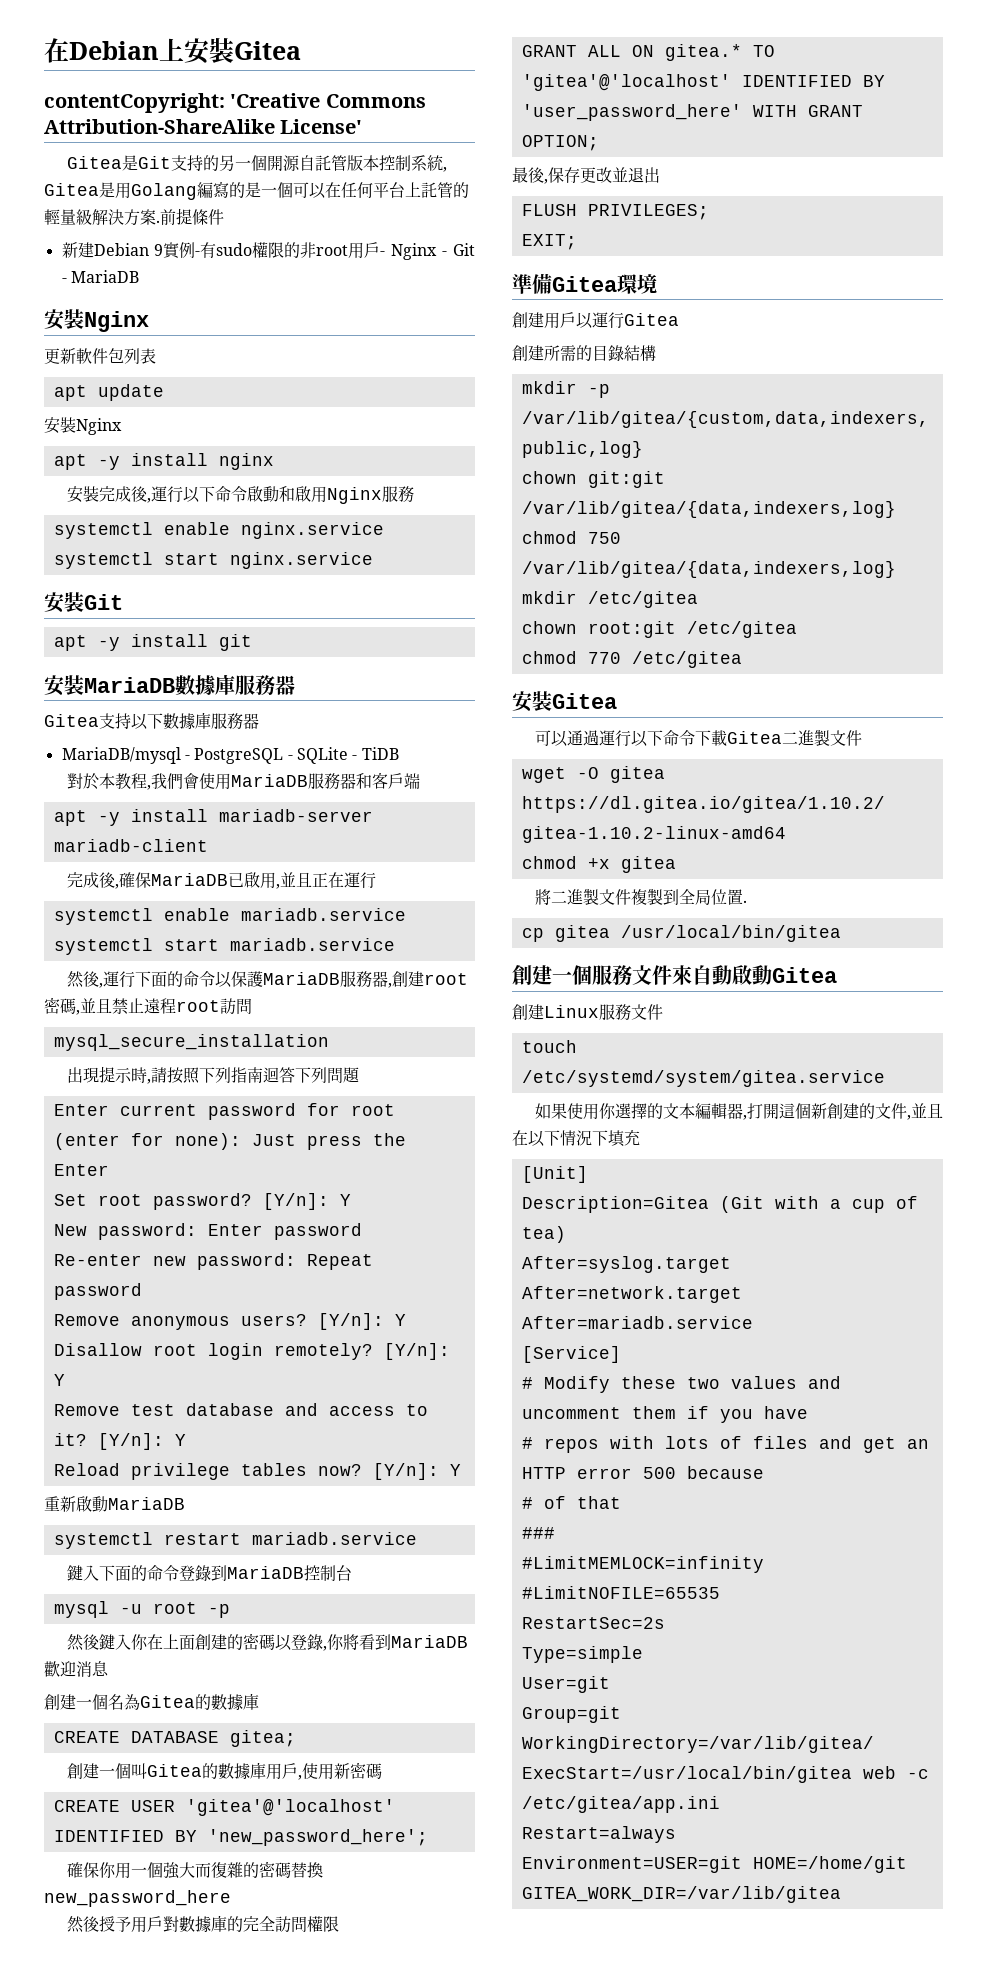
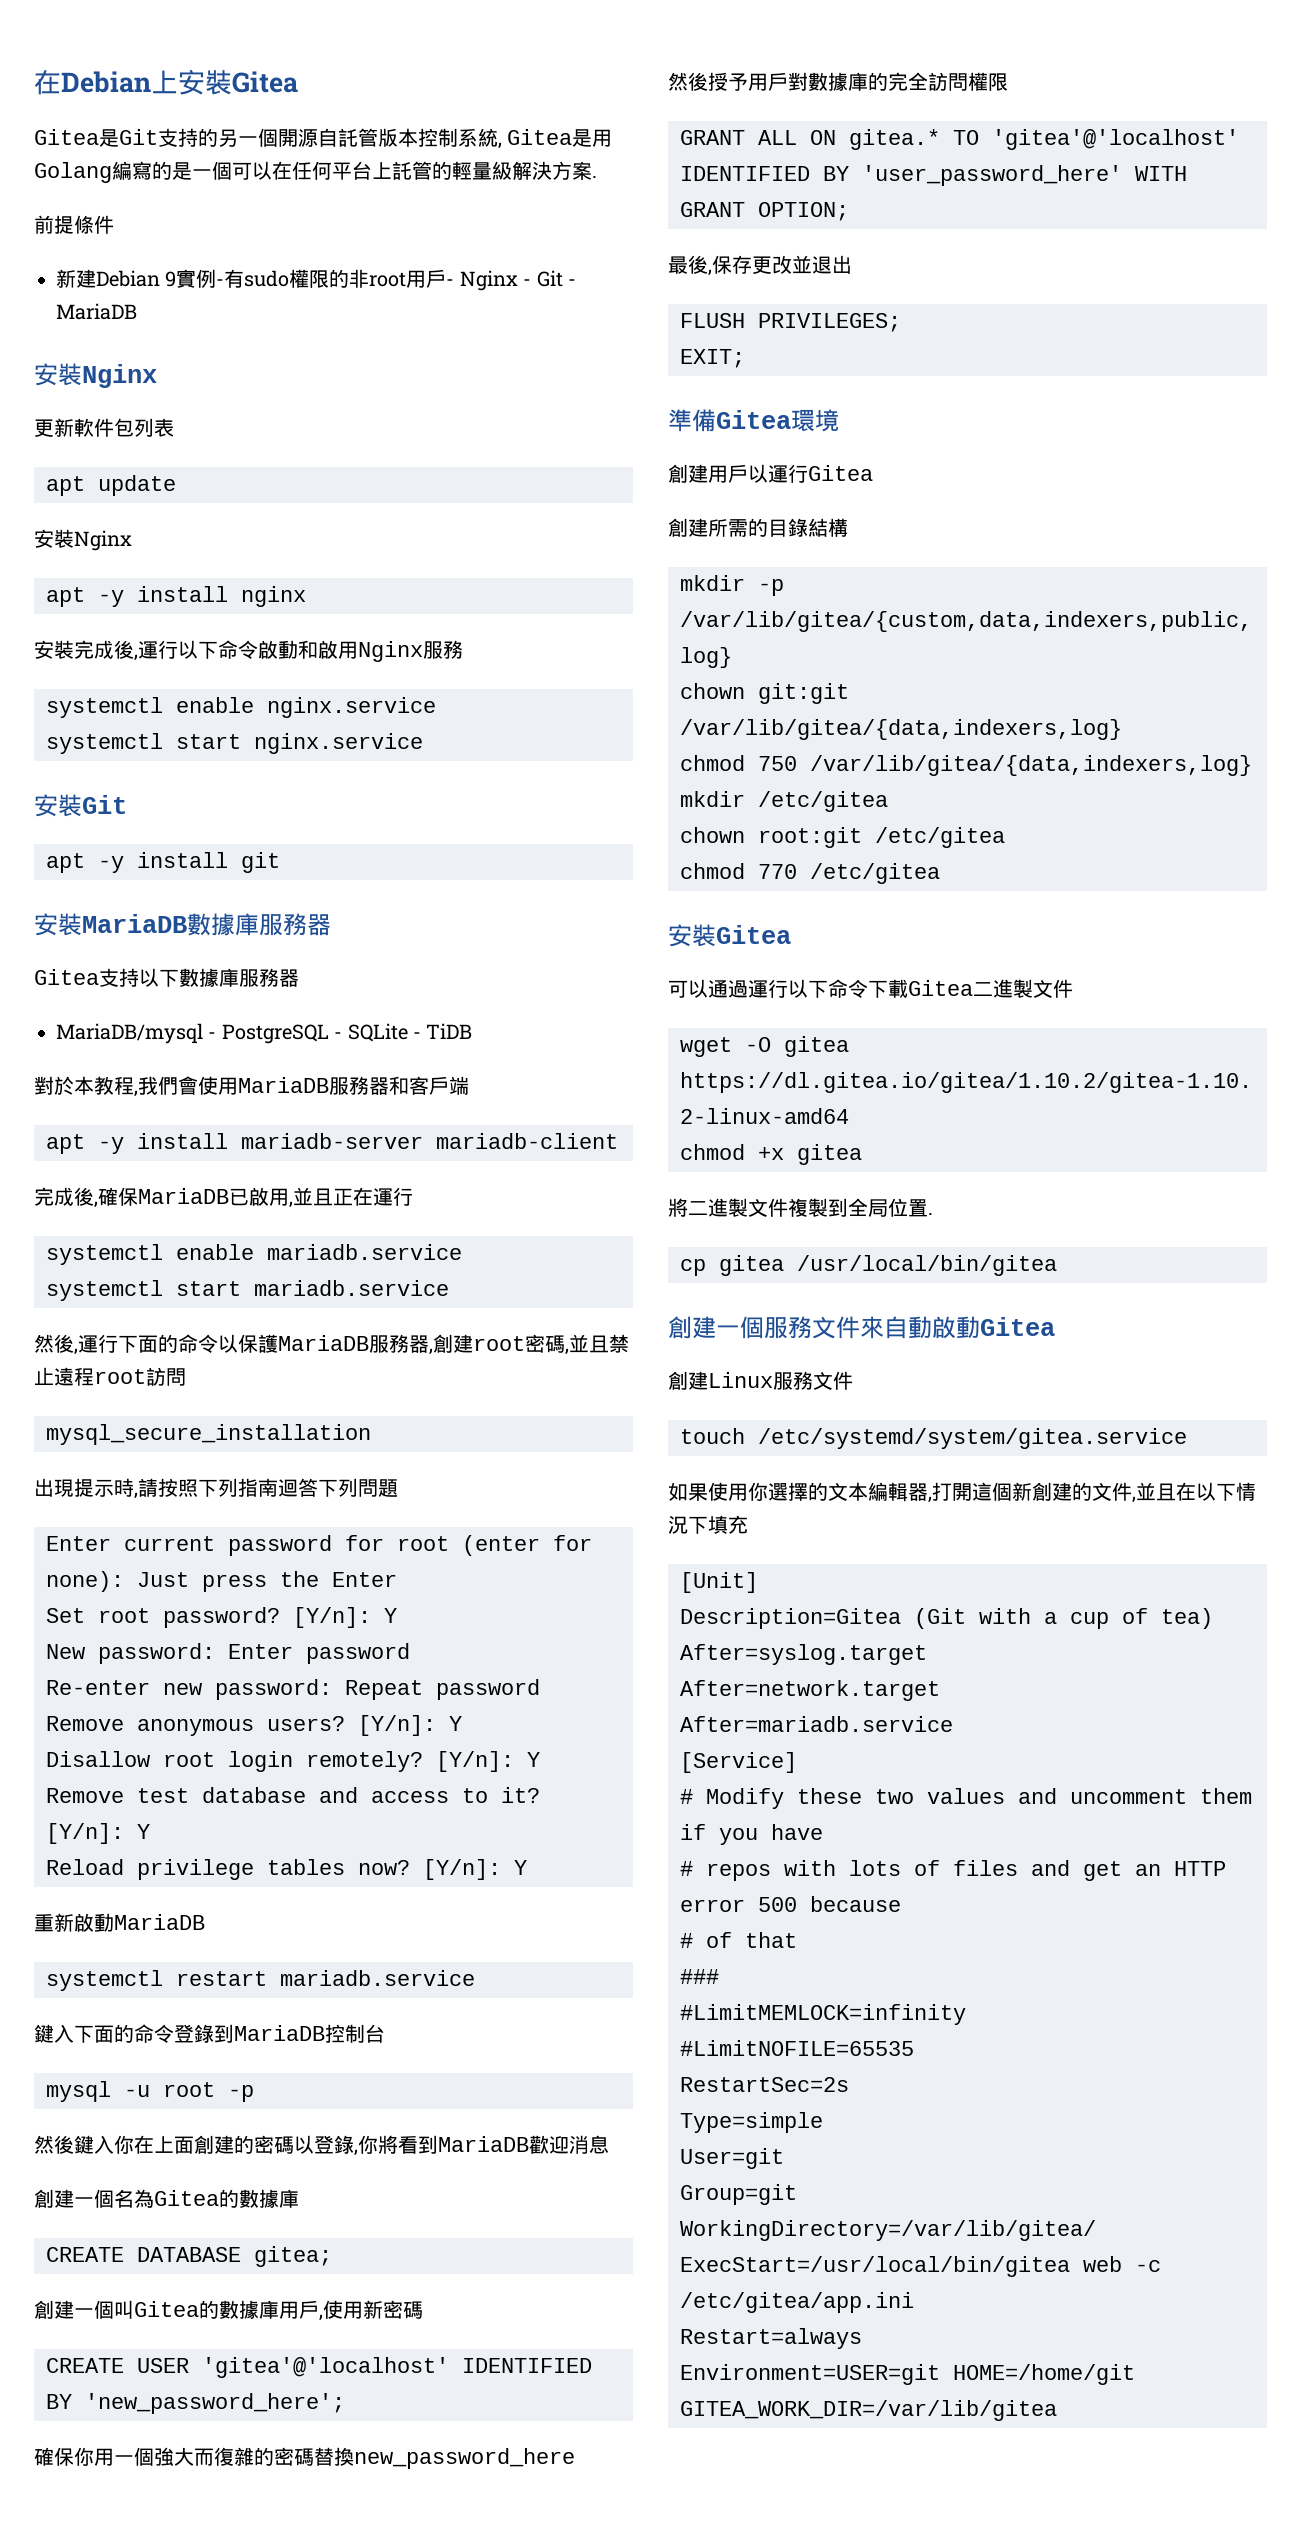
- contentCopyright: 'Creative Commons Attribution-ShareAlike License'
- Gitea是Git支持的另一個開源自託管版本控制系統, Gitea是用Golang編寫的是一個可以在任何平台上託管的輕量級解決方案.前提條件
+ Gitea是Git支持的另一個開源自託管版本控制系統, Gitea是用Golang編寫的是一個可以在任何平台上託管的輕量級解決方案.
+ 前提條件

